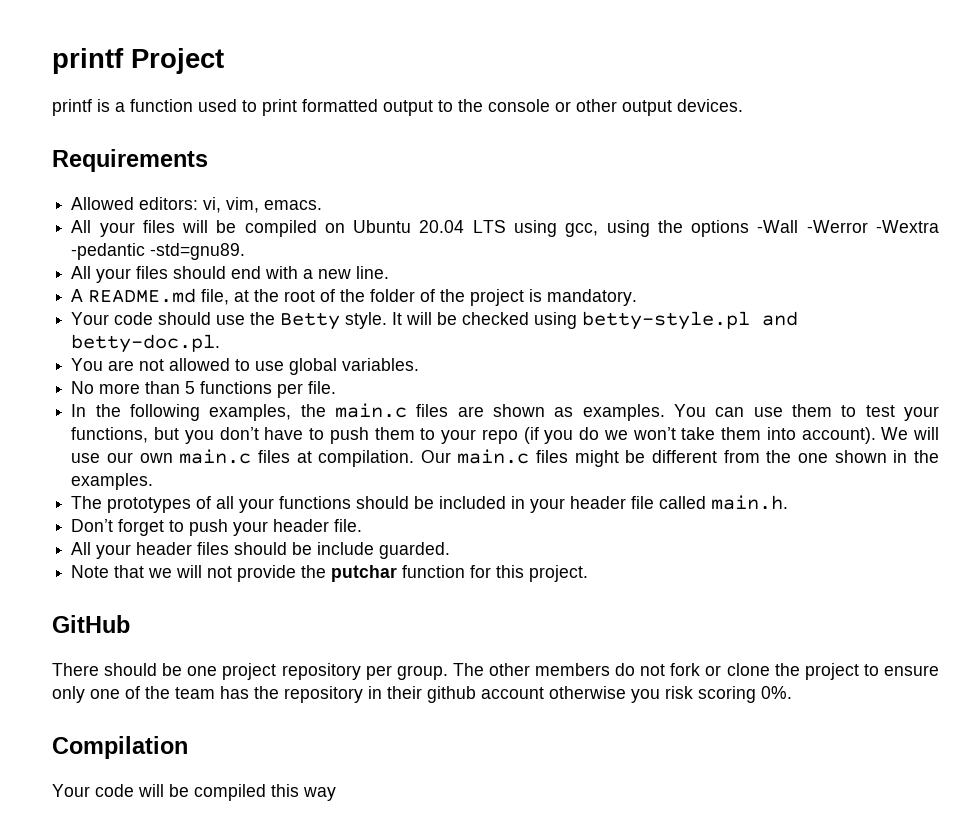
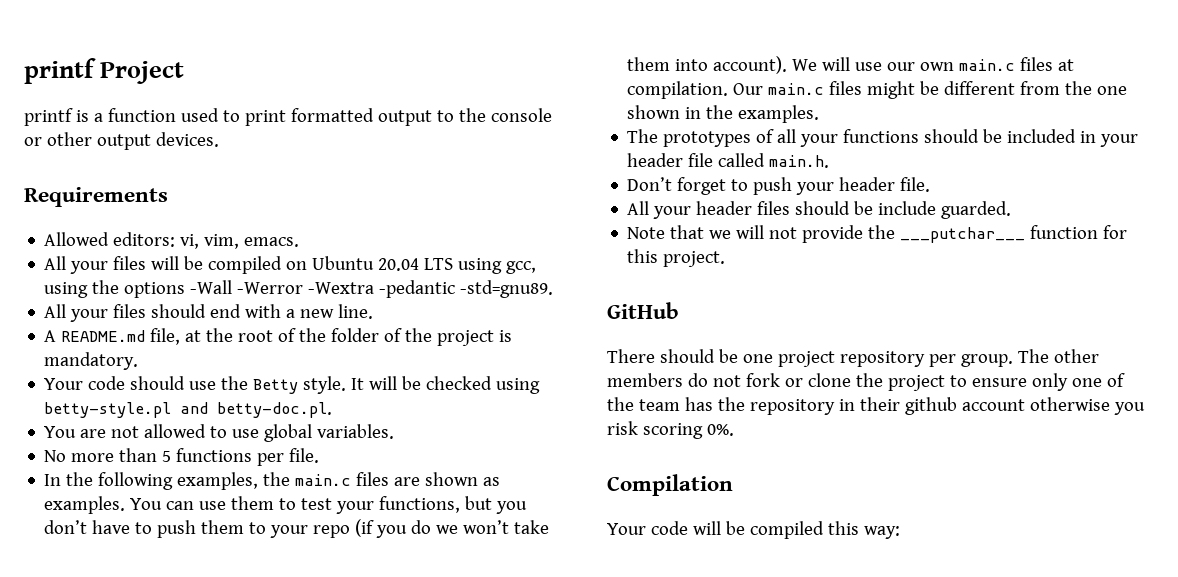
- Note that we will not provide the putchar function for this project.
+ Note that we will not provide the ___putchar___ function for this project.
- Your code will be compiled this way
+ Your code will be compiled this way:

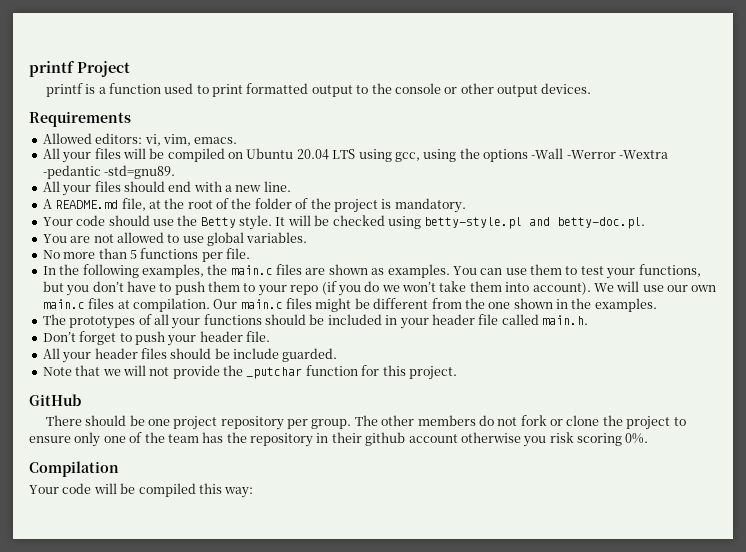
- Note that we will not provide the ___putchar___ function for this project.
+ Note that we will not provide the _putchar function for this project.

